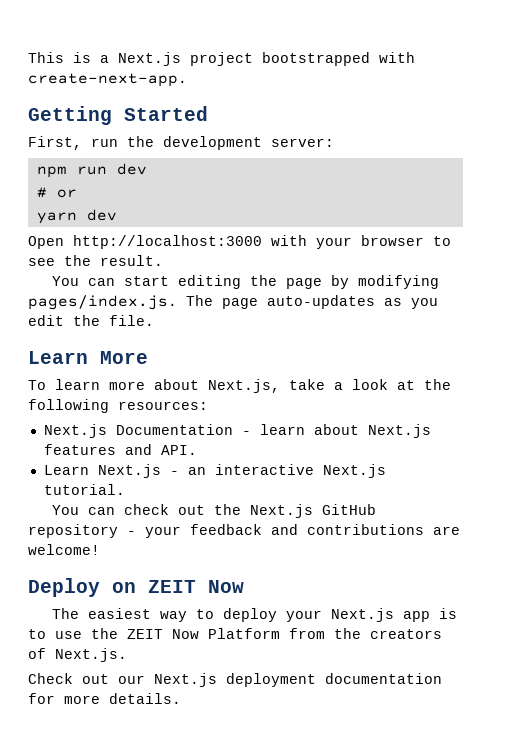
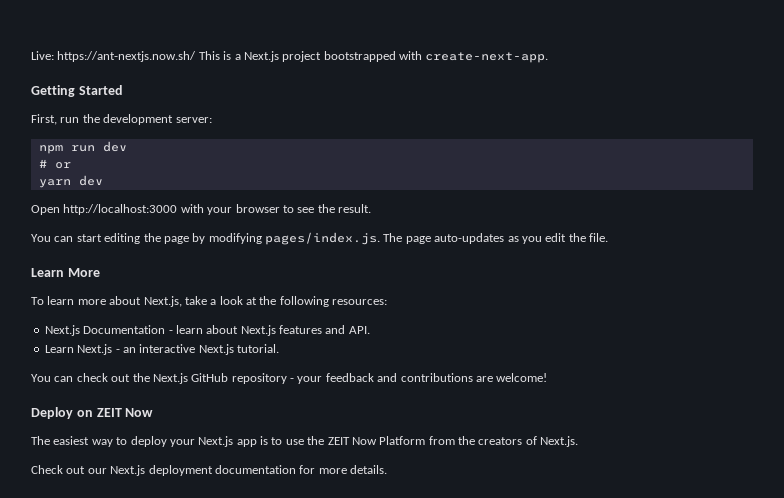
- This is a Next.js project bootstrapped with create-next-app.
+ Live: https://ant-nextjs.now.sh/ This is a Next.js project bootstrapped with create-next-app.

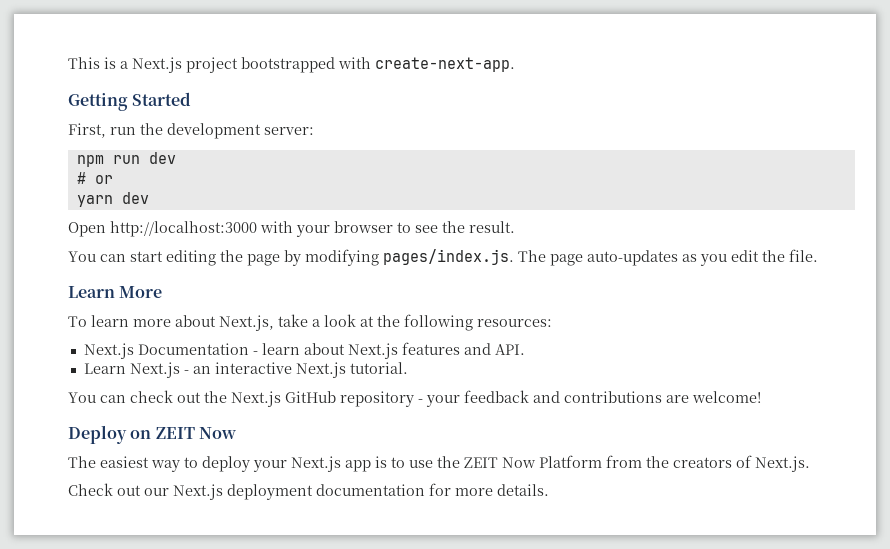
- Live: https://ant-nextjs.now.sh/ This is a Next.js project bootstrapped with create-next-app.
+ This is a Next.js project bootstrapped with create-next-app.

